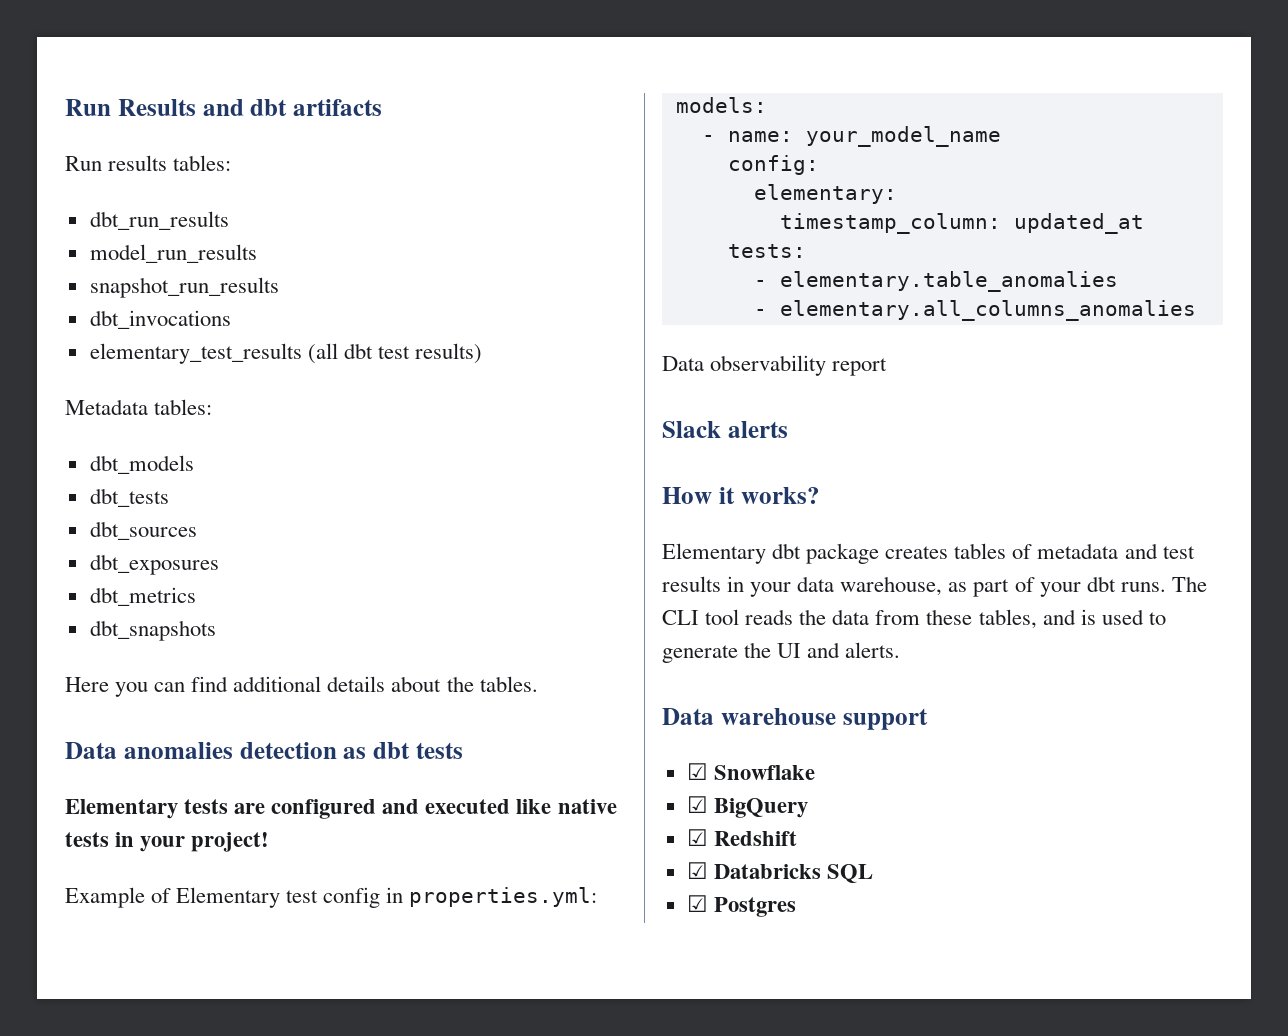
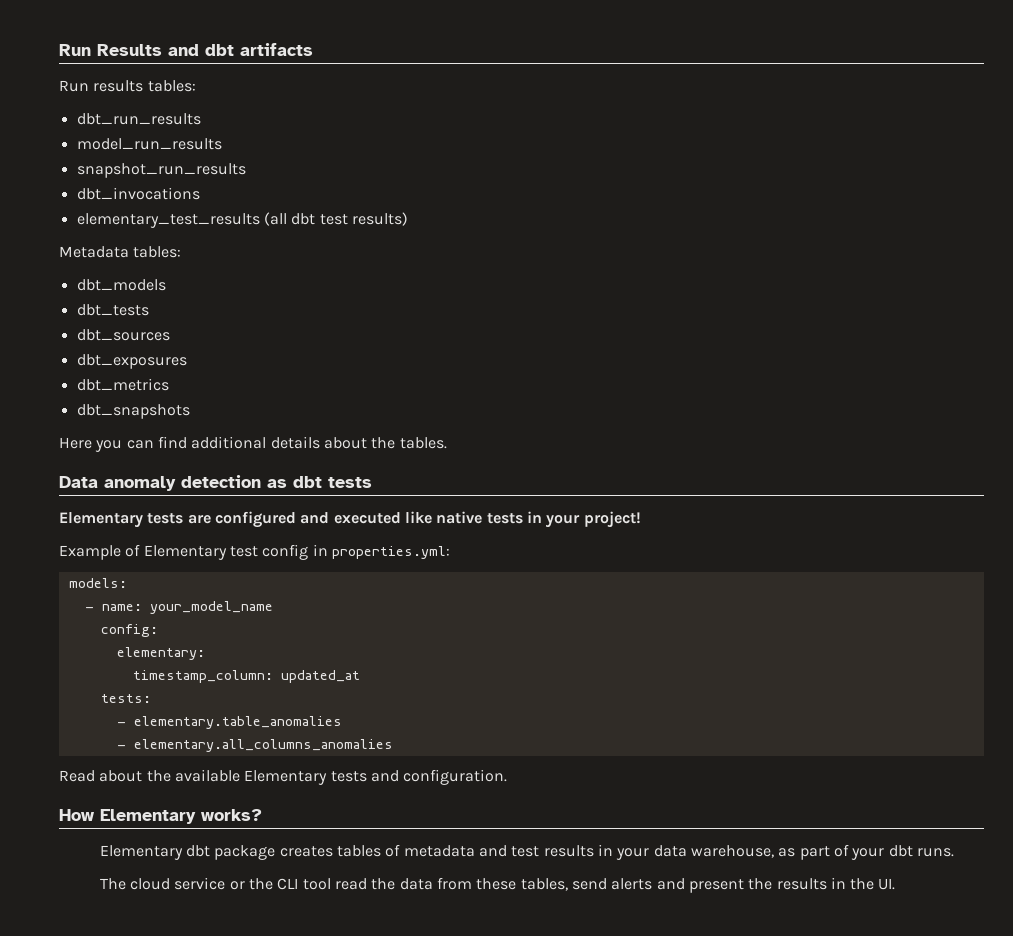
- Data anomalies detection as dbt tests
+ Data anomaly detection as dbt tests
- Data observability report
- Slack alerts
+ Read about the available Elementary tests and configuration.
- How it works?
+ How Elementary works?
- Elementary dbt package creates tables of metadata and test results in your data warehouse, as part of your dbt runs. The CLI tool reads the data from these tables, and is used to generate the UI and alerts.
- Data warehouse support
- ☑ Snowflake
- ☑ BigQuery
- ☑ Redshift
- ☑ Databricks SQL
- ☑ Postgres
+ Elementary dbt package creates tables of metadata and test results in your data warehouse, as part of your dbt runs.
+ The cloud service or the CLI tool read the data from these tables, send alerts and present the results in the UI.

